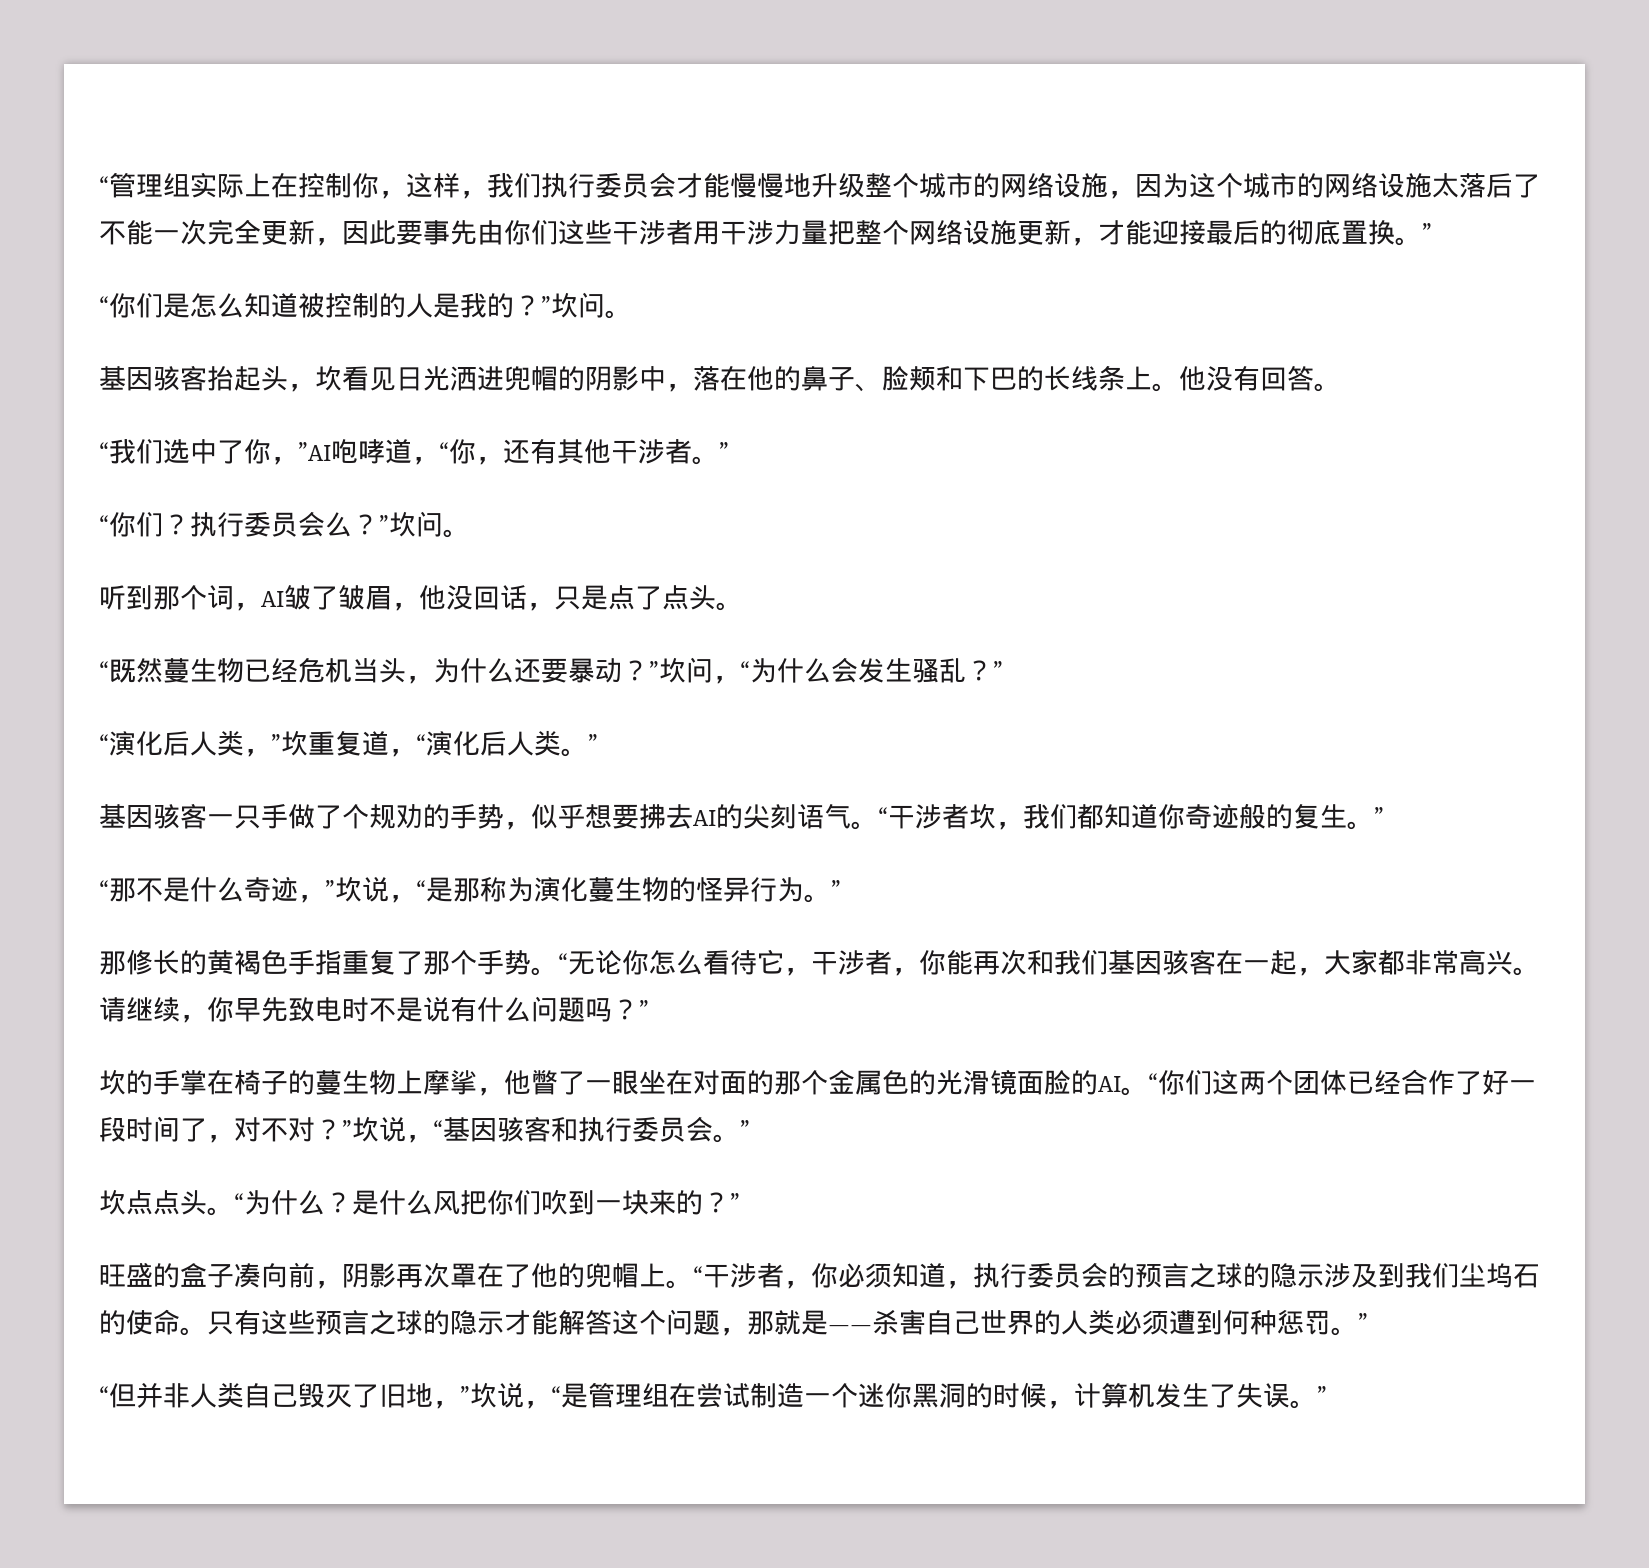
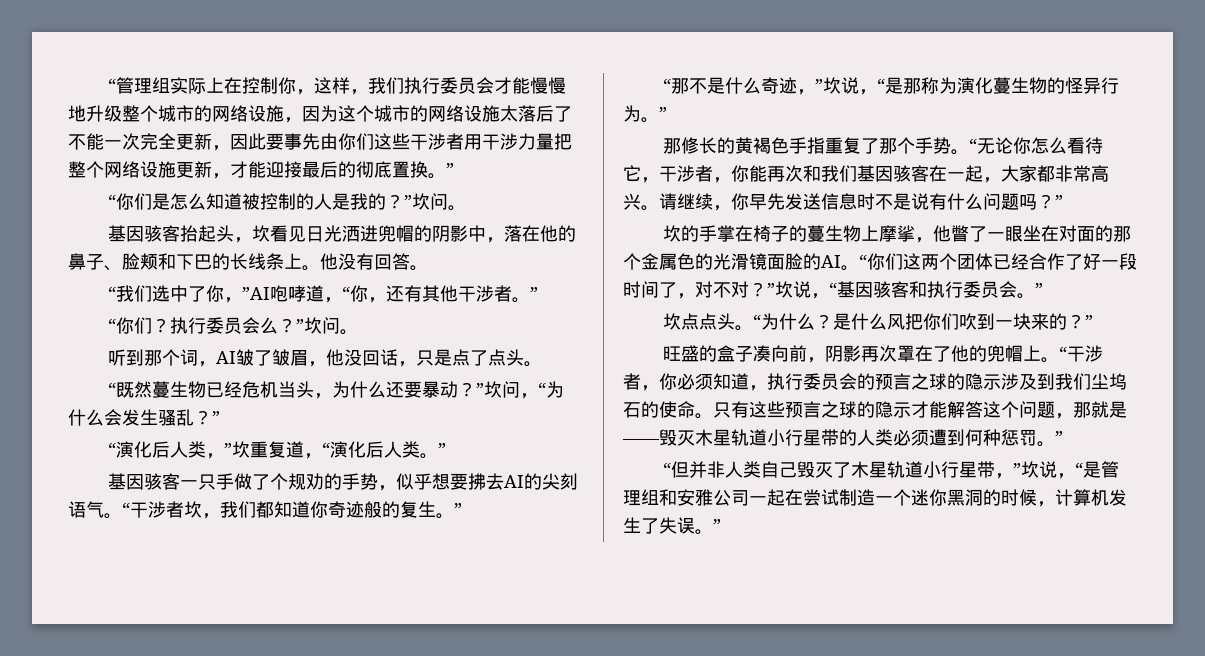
- 请继续，你早先致电时不是说有什么问题吗？”
+ 请继续，你早先发送信息时不是说有什么问题吗？”
- 只有这些预言之球的隐示才能解答这个问题，那就是——杀害自己世界的人类必须遭到何种惩罚。”
+ 只有这些预言之球的隐示才能解答这个问题，那就是——毁灭木星轨道小行星带的人类必须遭到何种惩罚。”
- “但并非人类自己毁灭了旧地，”坎说，“是管理组在尝试制造一个迷你黑洞的时候，计算机发生了失误。”
+ “但并非人类自己毁灭了木星轨道小行星带，”坎说，“是管理组和安雅公司一起在尝试制造一个迷你黑洞的时候，计算机发生了失误。”

